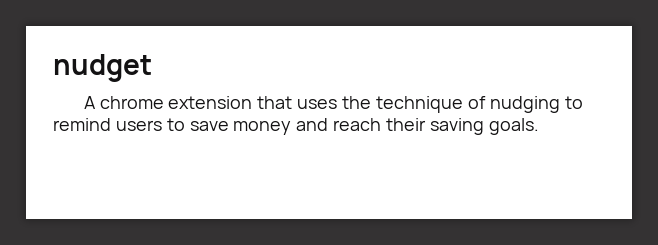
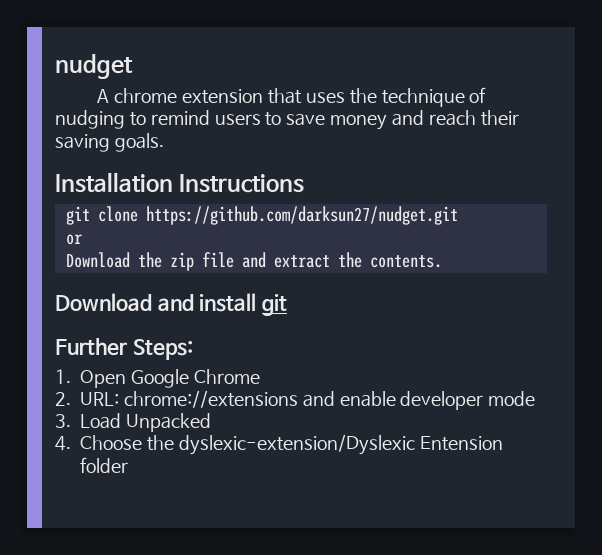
+ Installation Instructions
+ git clone https://github.com/darksun27/nudget.git
+ or
+ Download the zip file and extract the contents.
+ Download and install git
+ Further Steps:
+ 1. Open Google Chrome
+ 2. URL: chrome://extensions and enable developer mode
+ 3. Load Unpacked
+ 4. Choose the dyslexic-extension/Dyslexic Entension folder

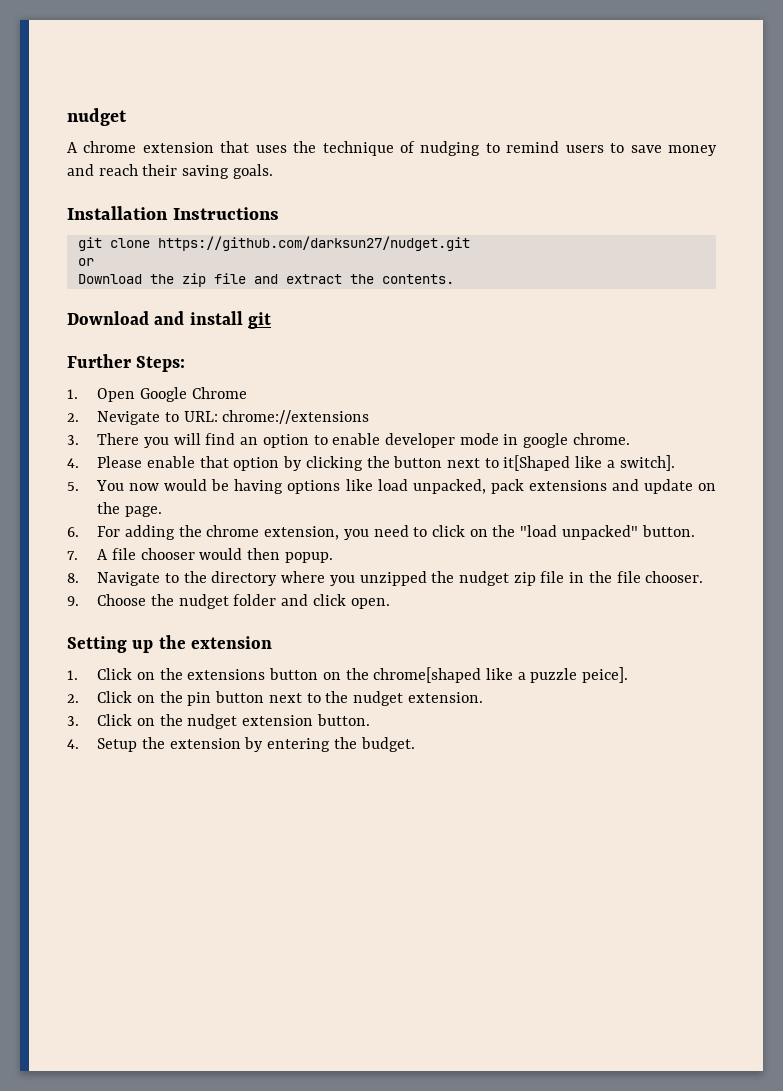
- 2. URL: chrome://extensions and enable developer mode
- 3. Load Unpacked
- 4. Choose the dyslexic-extension/Dyslexic Entension folder
+ 2. Nevigate to URL: chrome://extensions
+ 3. There you will find an option to enable developer mode in google chrome.
+ 4. Please enable that option by clicking the button next to it[Shaped like a switch].
+ 5. You now would be having options like load unpacked, pack extensions and update on the page.
+ 6. For adding the chrome extension, you need to click on the "load unpacked" button.
+ 7. A file chooser would then popup.
+ 8. Navigate to the directory where you unzipped the nudget zip file in the file chooser.
+ 9. Choose the nudget folder and click open.
+ Setting up the extension
+ 1. Click on the extensions button on the chrome[shaped like a puzzle peice].
+ 2. Click on the pin button next to the nudget extension.
+ 3. Click on the nudget extension button.
+ 4. Setup the extension by entering the budget.

